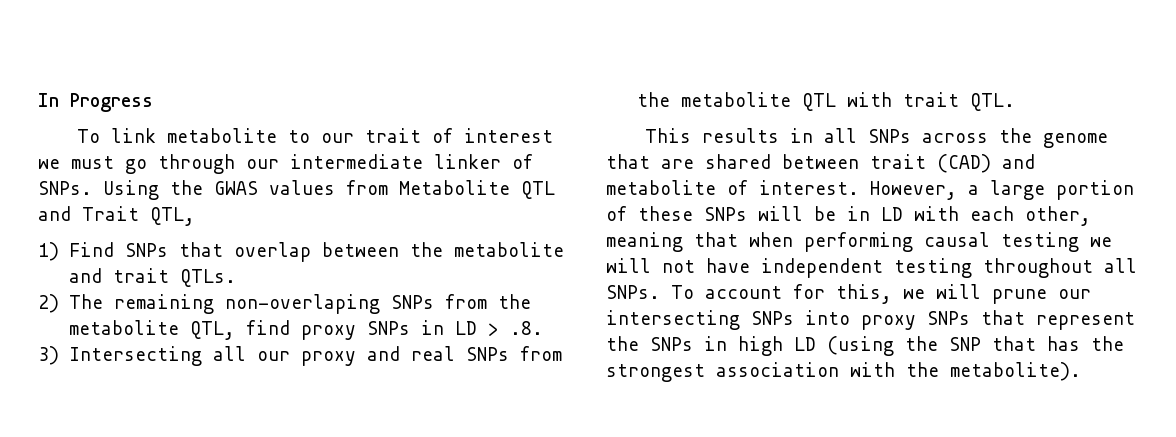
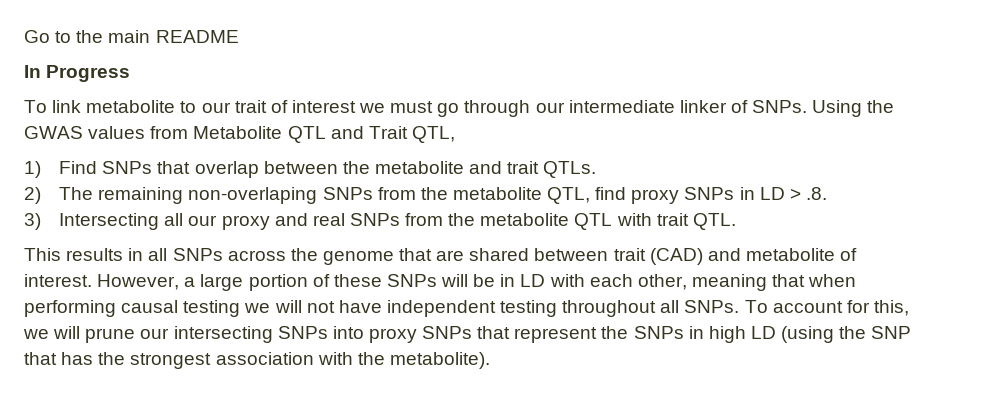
+ Go to the main README

